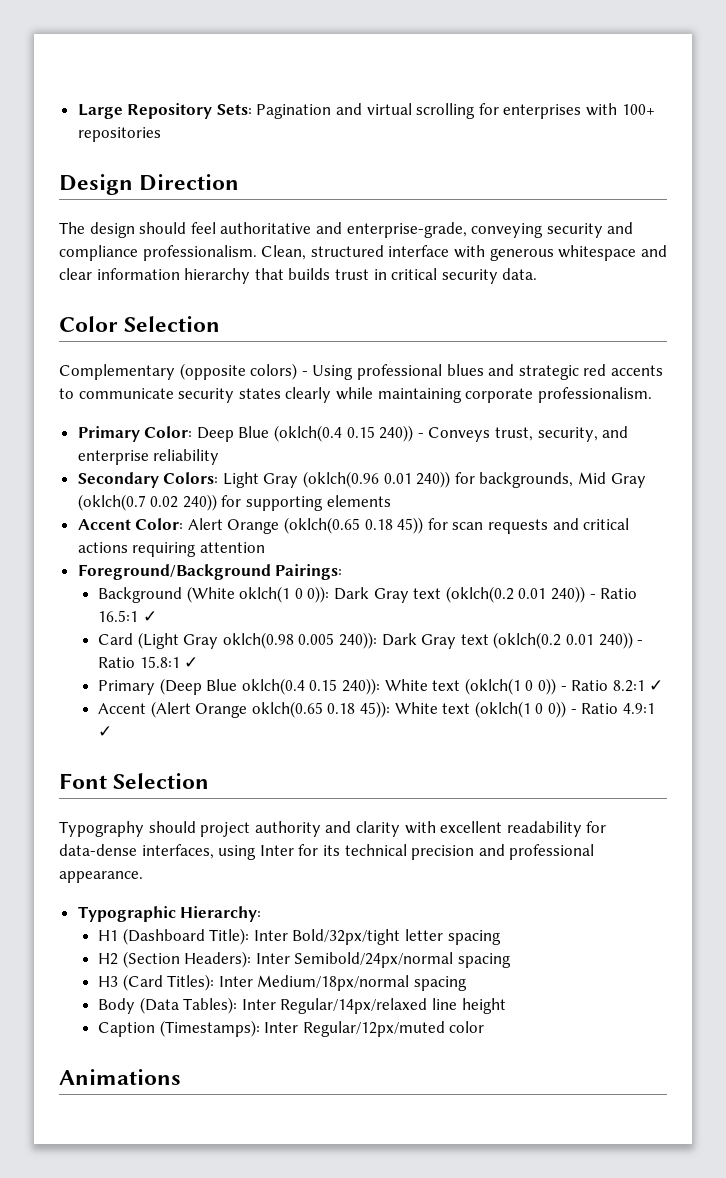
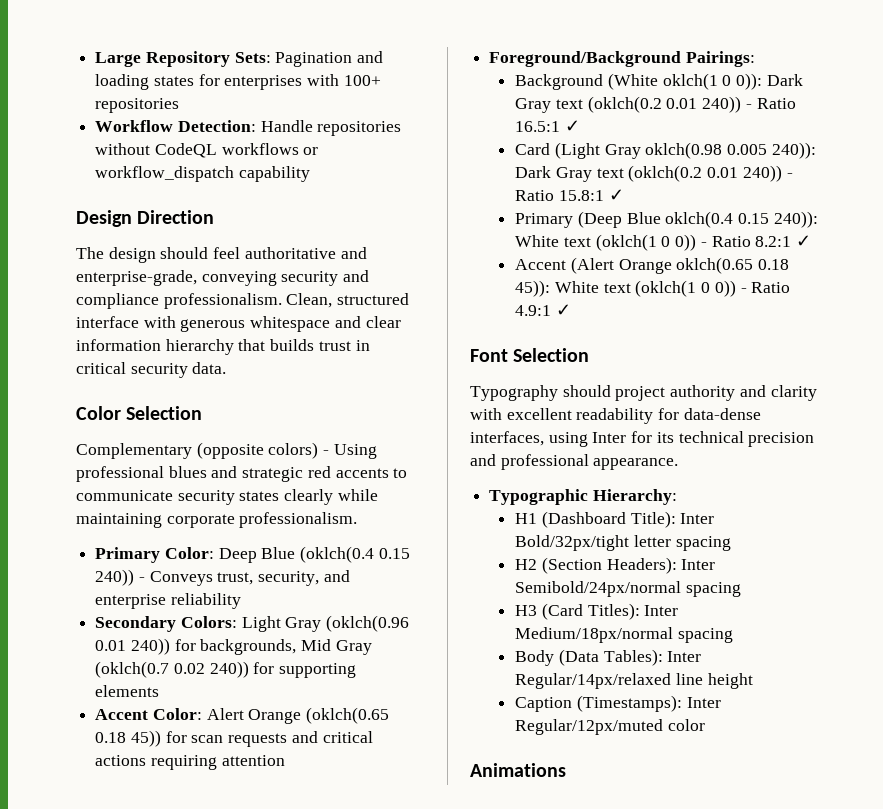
- Large Repository Sets: Pagination and virtual scrolling for enterprises with 100+ repositories
+ Large Repository Sets: Pagination and loading states for enterprises with 100+ repositories
+ Workflow Detection: Handle repositories without CodeQL workflows or workflow_dispatch capability

